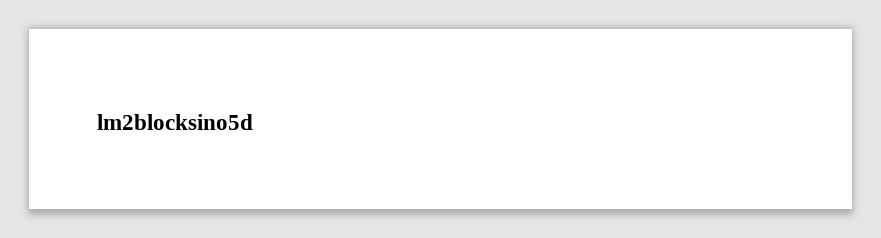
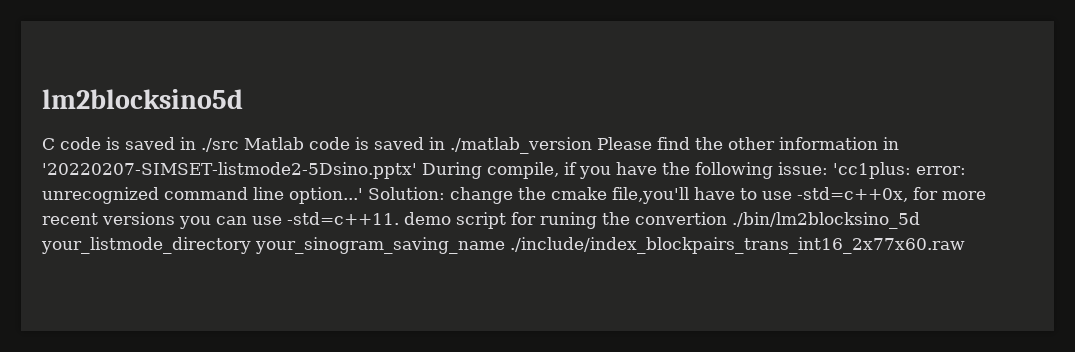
+ C code is saved in ./src Matlab code is saved in ./matlab_version Please find the other information in '20220207-SIMSET-listmode2-5Dsino.pptx' During compile, if you have the following issue: 'cc1plus: error: unrecognized command line option...' Solution: change the cmake file,you'll have to use -std=c++0x, for more recent versions you can use -std=c++11. demo script for runing the convertion ./bin/lm2blocksino_5d your_listmode_directory your_sinogram_saving_name ./include/index_blockpairs_trans_int16_2x77x60.raw

